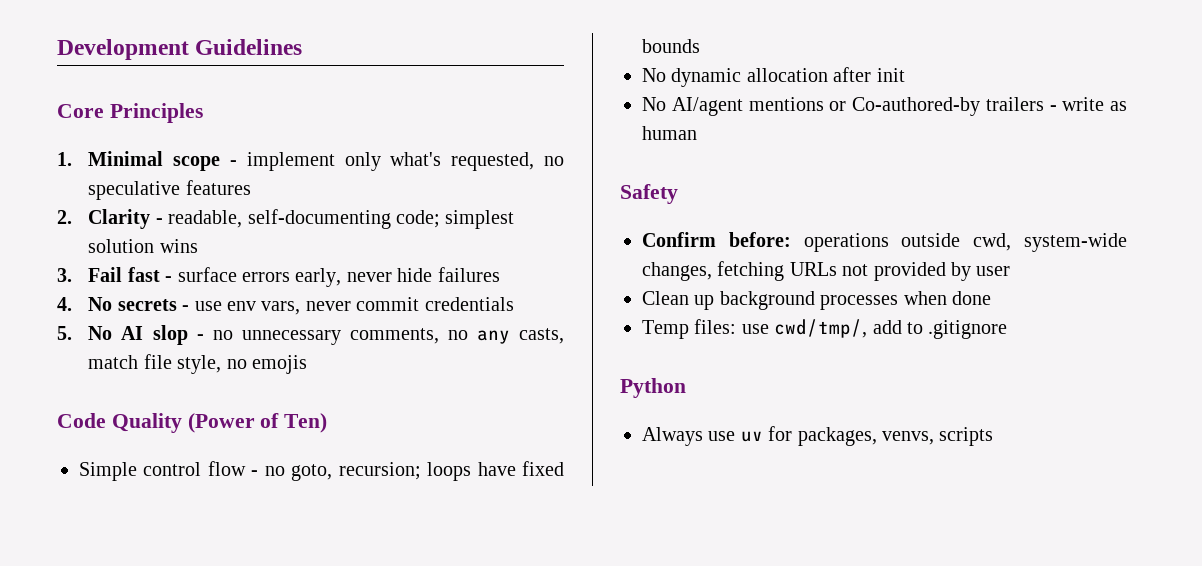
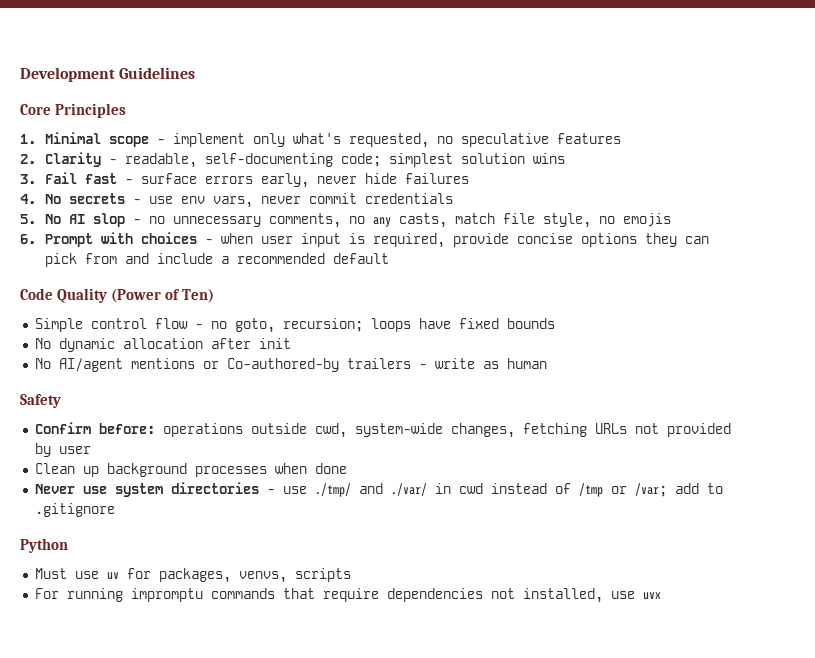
+ 6. Prompt with choices - when user input is required, provide concise options they can pick from and include a recommended default
- Temp files: use cwd/tmp/, add to .gitignore
+ Never use system directories - use ./tmp/ and ./var/ in cwd instead of /tmp or /var; add to .gitignore
- Always use uv for packages, venvs, scripts
+ Must use uv for packages, venvs, scripts
+ For running impromptu commands that require dependencies not installed, use uvx

